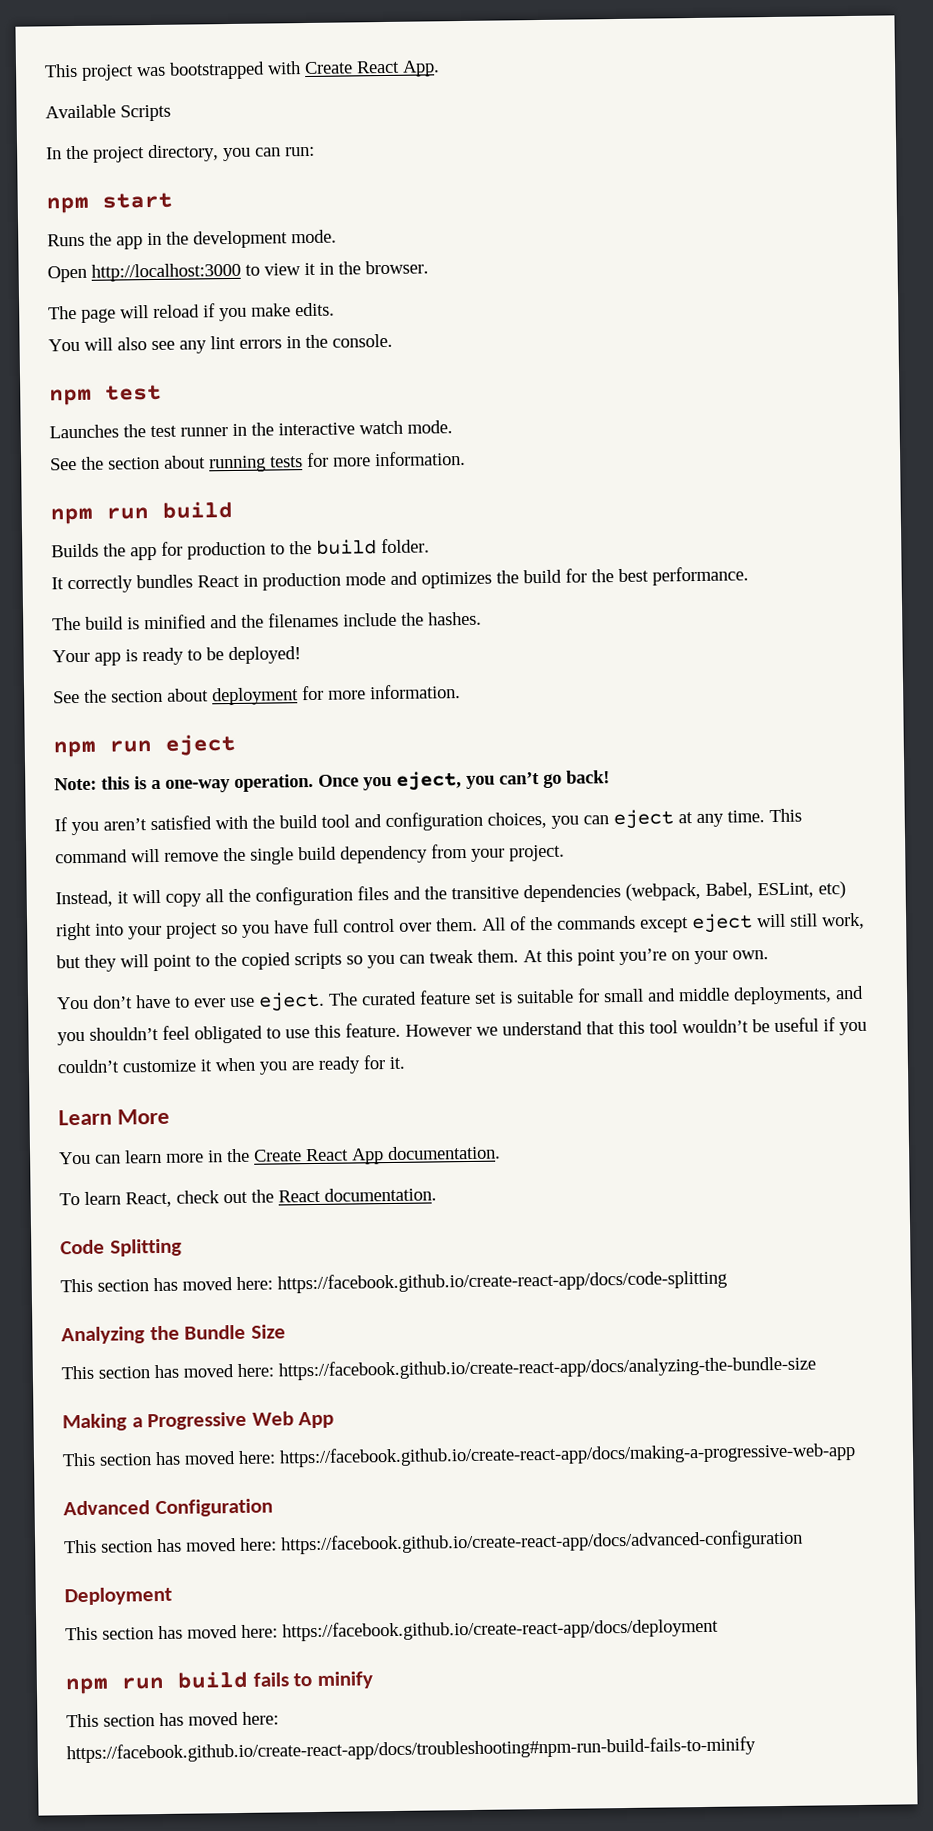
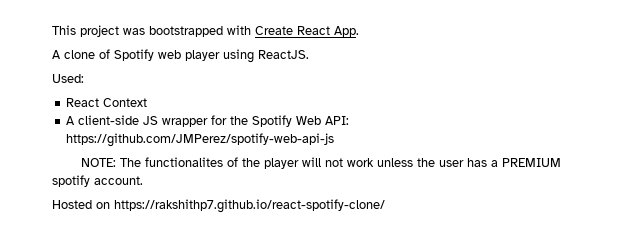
- Available Scripts
- In the project directory, you can run:
- npm start
- Runs the app in the development mode.
- Open http://localhost:3000 to view it in the browser.
- The page will reload if you make edits.
- You will also see any lint errors in the console.
- npm test
- Launches the test runner in the interactive watch mode.
- See the section about running tests for more information.
- npm run build
- Builds the app for production to the build folder.
- It correctly bundles React in production mode and optimizes the build for the best performance.
- The build is minified and the filenames include the hashes.
- Your app is ready to be deployed!
- See the section about deployment for more information.
- npm run eject
- Note: this is a one-way operation. Once you eject, you can’t go back!
- If you aren’t satisfied with the build tool and configuration choices, you can eject at any time. This command will remove the single build dependency from your project.
- Instead, it will copy all the configuration files and the transitive dependencies (webpack, Babel, ESLint, etc) right into your project so you have full control over them. All of the commands except eject will still work, but they will point to the copied scripts so you can tweak them. At this point you’re on your own.
- You don’t have to ever use eject. The curated feature set is suitable for small and middle deployments, and you shouldn’t feel obligated to use this feature. However we understand that this tool wouldn’t be useful if you couldn’t customize it when you are ready for it.
- Learn More
- You can learn more in the Create React App documentation.
- To learn React, check out the React documentation.
- Code Splitting
- This section has moved here: https://facebook.github.io/create-react-app/docs/code-splitting
- Analyzing the Bundle Size
- This section has moved here: https://facebook.github.io/create-react-app/docs/analyzing-the-bundle-size
- Making a Progressive Web App
- This section has moved here: https://facebook.github.io/create-react-app/docs/making-a-progressive-web-app
- Advanced Configuration
- This section has moved here: https://facebook.github.io/create-react-app/docs/advanced-configuration
- Deployment
- This section has moved here: https://facebook.github.io/create-react-app/docs/deployment
- npm run build fails to minify
- This section has moved here: https://facebook.github.io/create-react-app/docs/troubleshooting#npm-run-build-fails-to-minify
+ A clone of Spotify web player using ReactJS.
+ Used:
+ React Context
+ A client-side JS wrapper for the Spotify Web API: https://github.com/JMPerez/spotify-web-api-js
+ NOTE: The functionalites of the player will not work unless the user has a PREMIUM spotify account.
+ Hosted on https://rakshithp7.github.io/react-spotify-clone/

